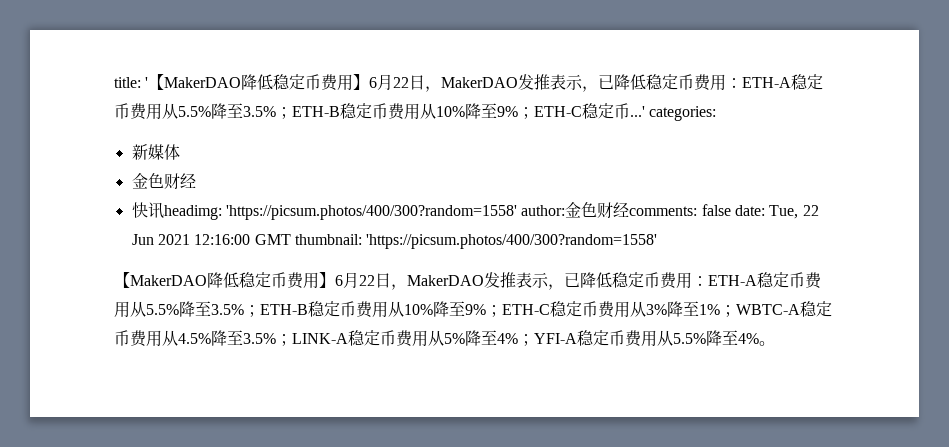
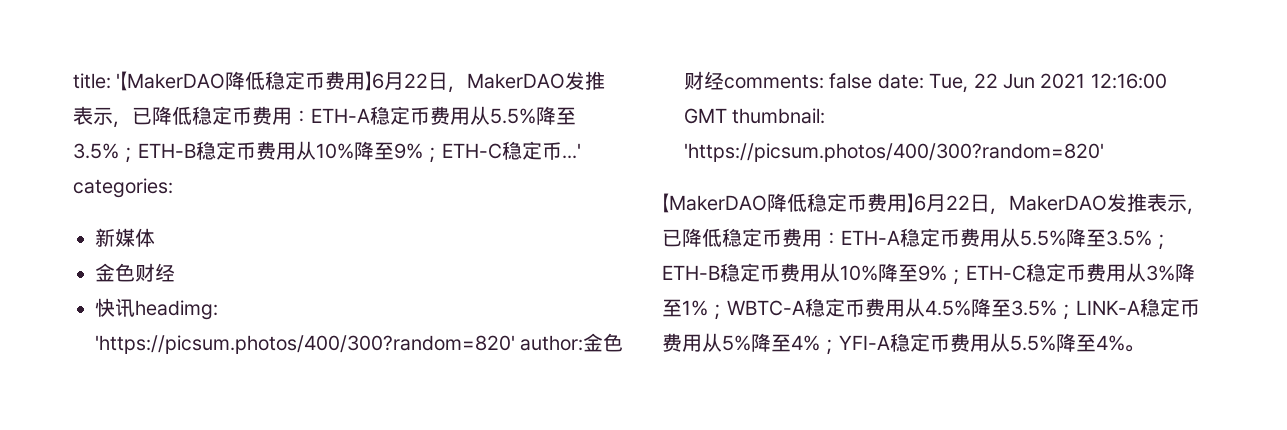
- 快讯headimg: 'https://picsum.photos/400/300?random=1558' author:金色财经comments: false date: Tue, 22 Jun 2021 12:16:00 GMT thumbnail: 'https://picsum.photos/400/300?random=1558'
+ 快讯headimg: 'https://picsum.photos/400/300?random=820' author:金色财经comments: false date: Tue, 22 Jun 2021 12:16:00 GMT thumbnail: 'https://picsum.photos/400/300?random=820'

